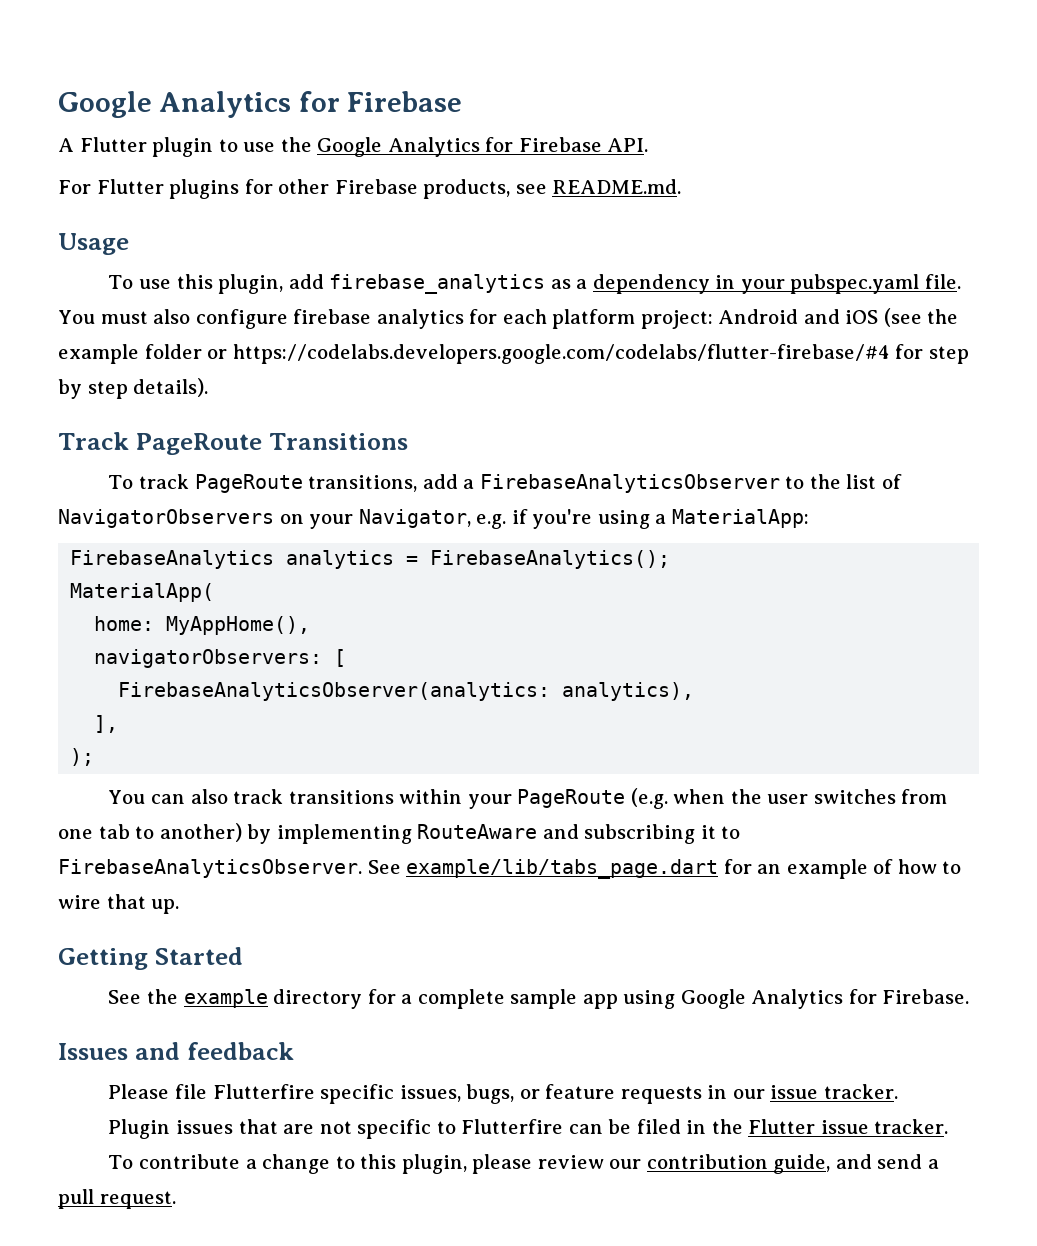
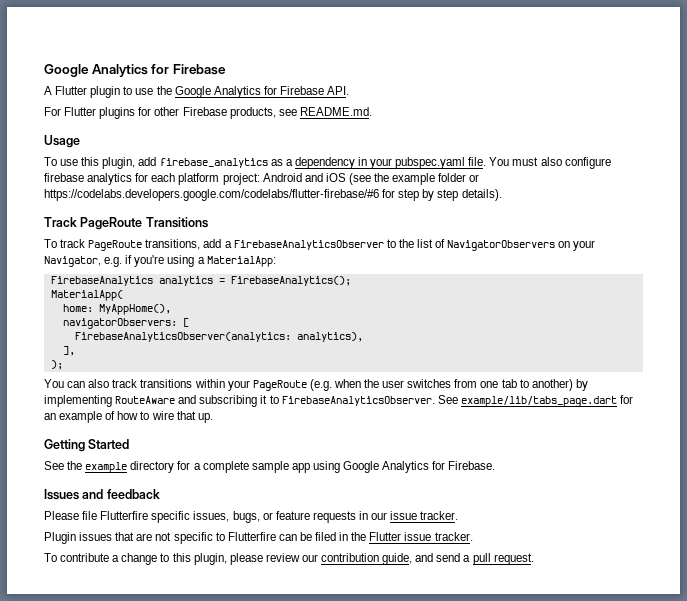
- You must also configure firebase analytics for each platform project: Android and iOS (see the example folder or https://codelabs.developers.google.com/codelabs/flutter-firebase/#4 for step by step details).
+ You must also configure firebase analytics for each platform project: Android and iOS (see the example folder or https://codelabs.developers.google.com/codelabs/flutter-firebase/#6 for step by step details).

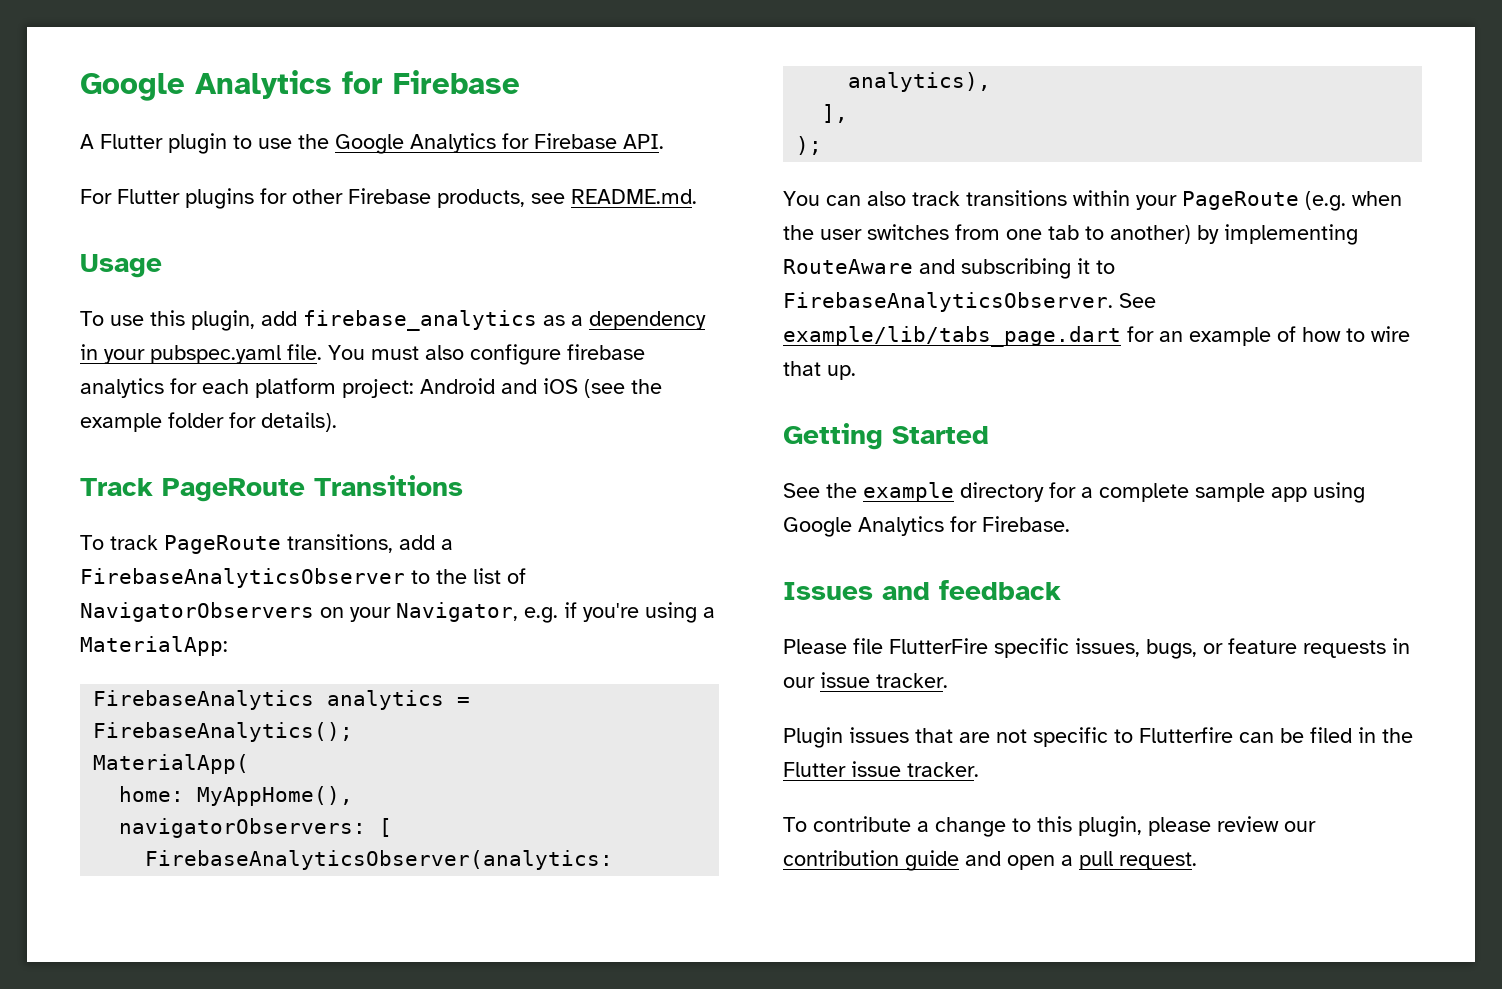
- You must also configure firebase analytics for each platform project: Android and iOS (see the example folder or https://codelabs.developers.google.com/codelabs/flutter-firebase/#6 for step by step details).
+ You must also configure firebase analytics for each platform project: Android and iOS (see the example folder for details).
- Please file Flutterfire specific issues, bugs, or feature requests in our issue tracker.
+ Please file FlutterFire specific issues, bugs, or feature requests in our issue tracker.
- To contribute a change to this plugin, please review our contribution guide, and send a pull request.
+ To contribute a change to this plugin, please review our contribution guide and open a pull request.

